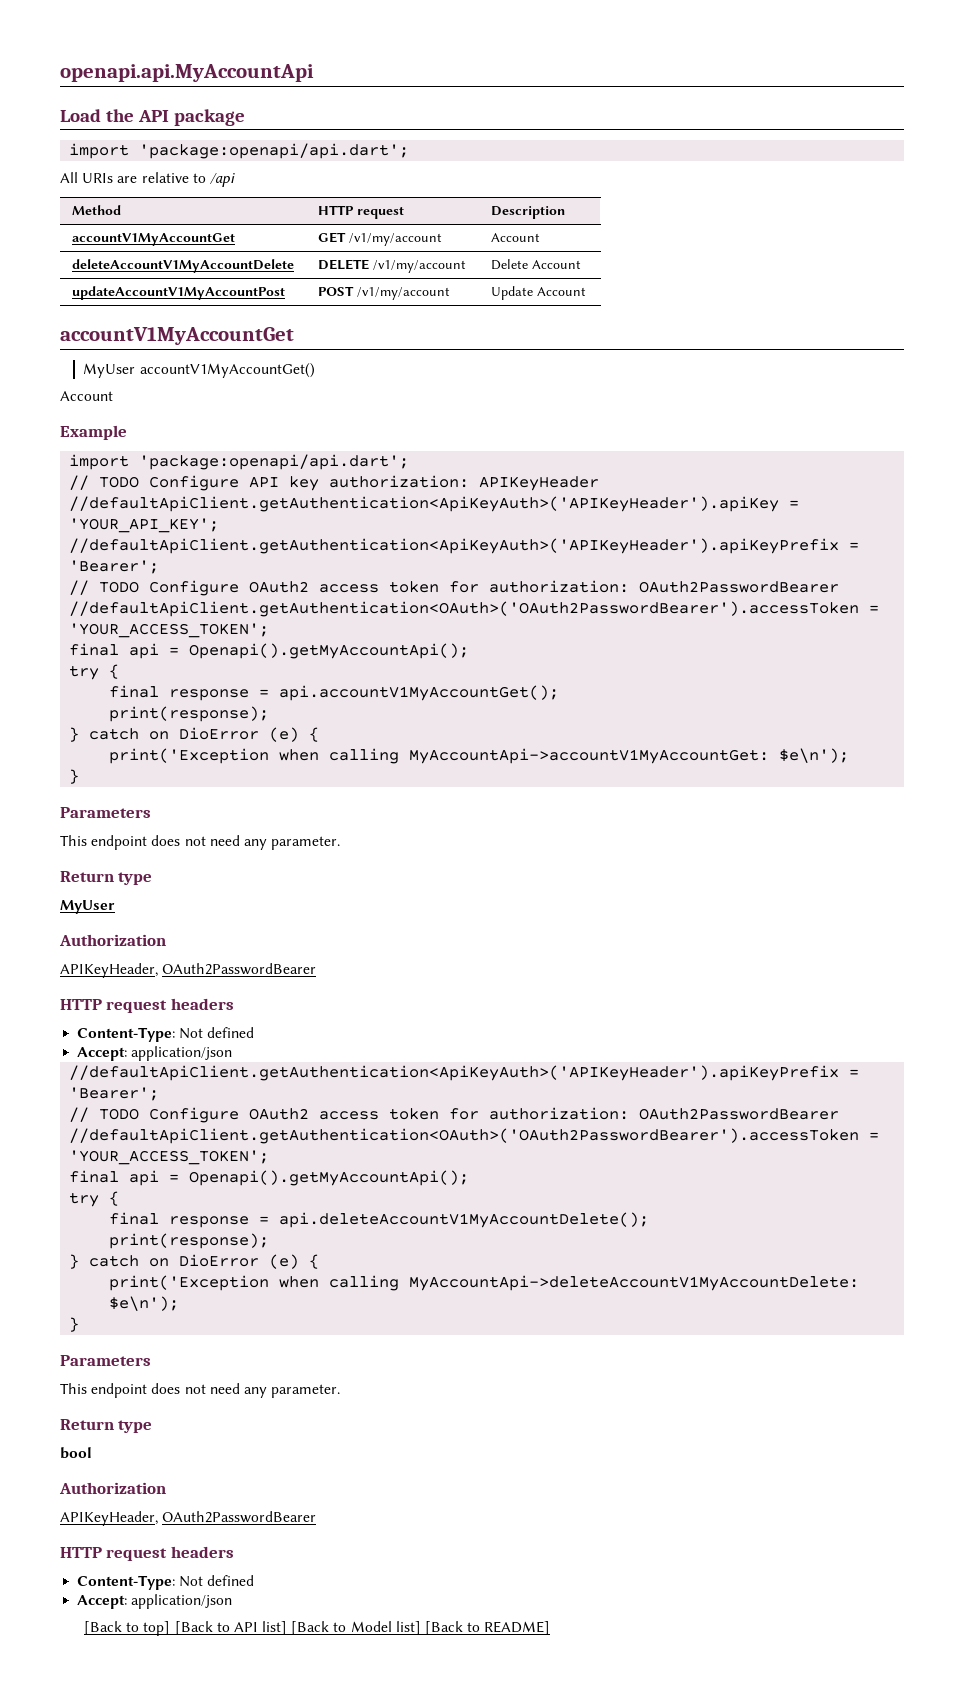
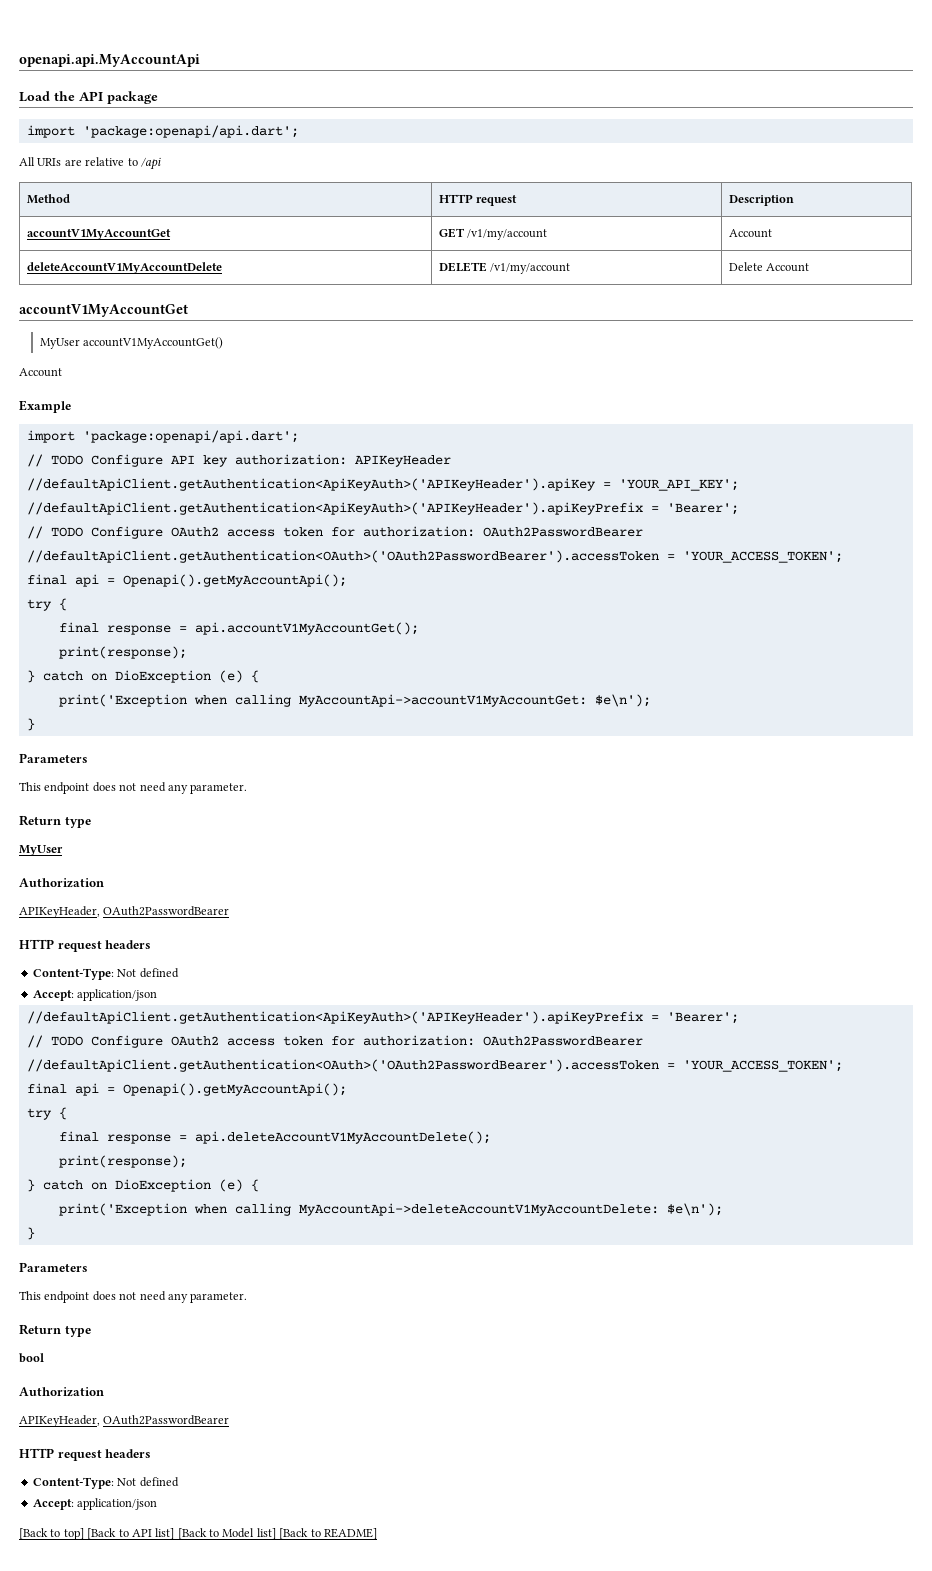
- updateAccountV1MyAccountPost | POST /v1/my/account | Update Account
  final response = api.accountV1MyAccountGet();
  print(response);
- } catch on DioError (e) {
+ } catch on DioException (e) {
  final response = api.deleteAccountV1MyAccountDelete();
  print(response);
- } catch on DioError (e) {
+ } catch on DioException (e) {

